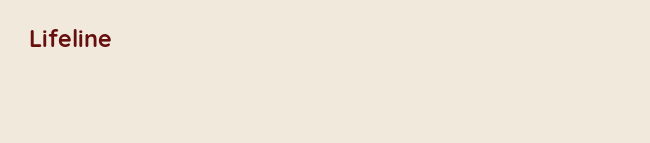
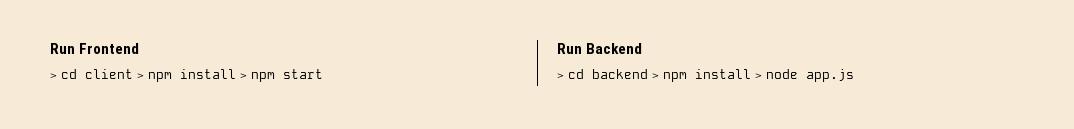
- Lifeline
+ Run Frontend
+ > cd client > npm install > npm start
+ Run Backend
+ > cd backend > npm install > node app.js

